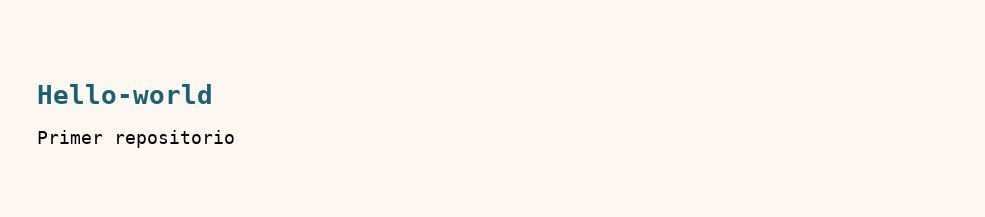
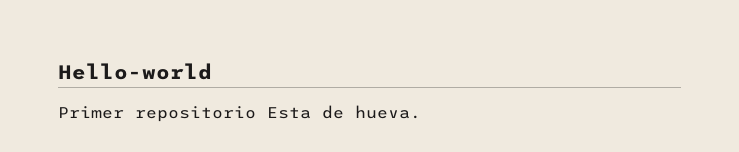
- Primer repositorio
+ Primer repositorio Esta de hueva.

